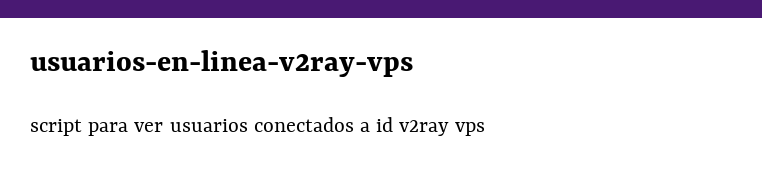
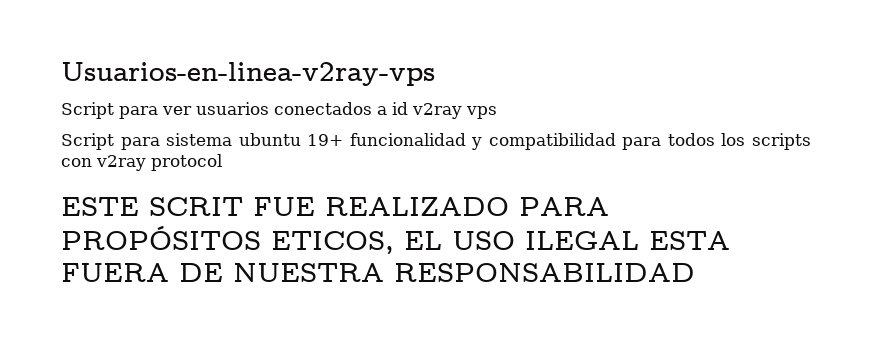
- usuarios-en-linea-v2ray-vps
- script para ver usuarios conectados a id v2ray vps
+ Usuarios-en-linea-v2ray-vps
+ Script para ver usuarios conectados a id v2ray vps
+ Script para sistema ubuntu 19+ funcionalidad y compatibilidad para todos los scripts con v2ray protocol
+ ESTE SCRIT FUE REALIZADO PARA PROPÓSITOS ETICOS, EL USO ILEGAL ESTA FUERA DE NUESTRA RESPONSABILIDAD

